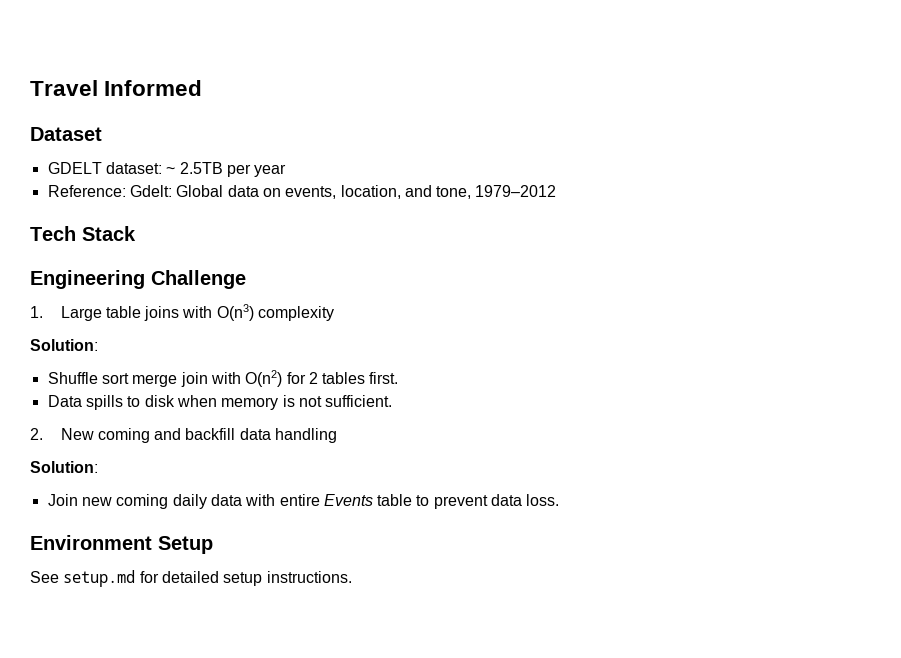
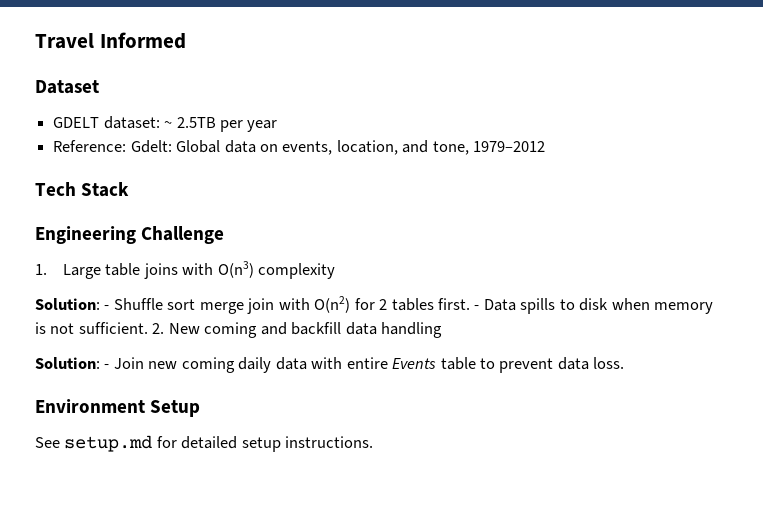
  1. Large table joins with O(n3) complexity
- Solution:
- Shuffle sort merge join with O(n2) for 2 tables first.
- Data spills to disk when memory is not sufficient.
- 2. New coming and backfill data handling
- Solution:
- Join new coming daily data with entire Events table to prevent data loss.
+ Solution: - Shuffle sort merge join with O(n2) for 2 tables first. - Data spills to disk when memory is not sufficient. 2. New coming and backfill data handling
+ Solution: - Join new coming daily data with entire Events table to prevent data loss.

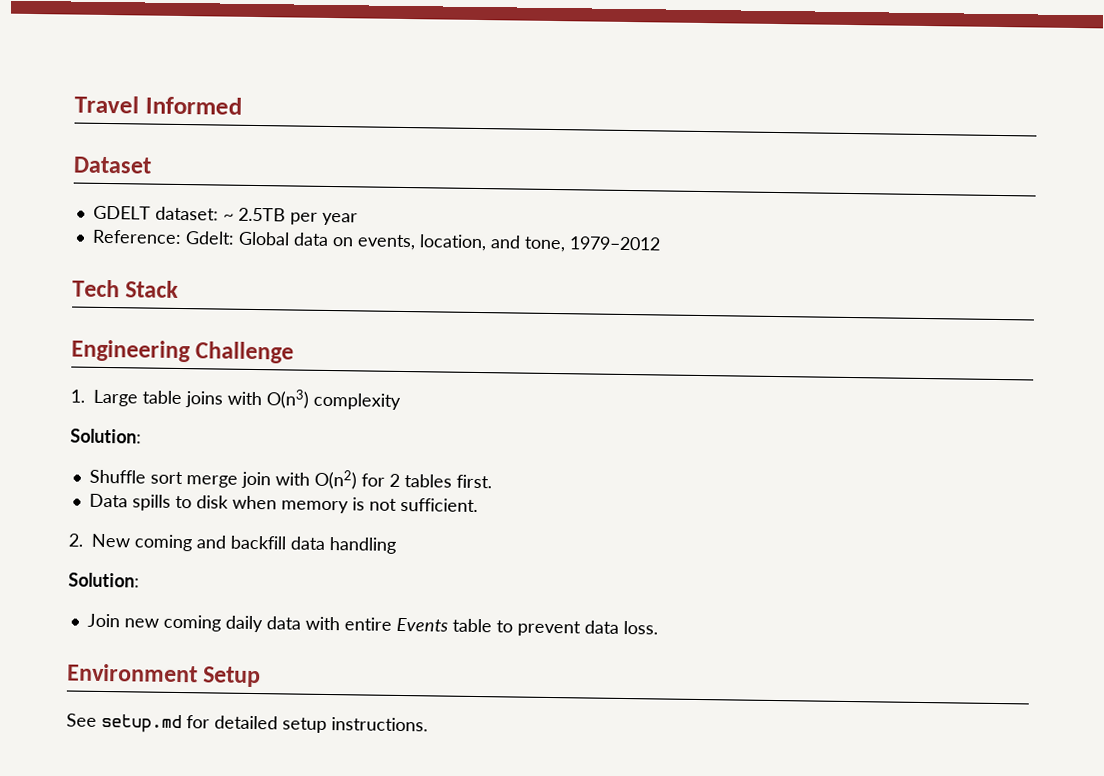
  1. Large table joins with O(n3) complexity
- Solution: - Shuffle sort merge join with O(n2) for 2 tables first. - Data spills to disk when memory is not sufficient. 2. New coming and backfill data handling
- Solution: - Join new coming daily data with entire Events table to prevent data loss.
+ Solution:
+ Shuffle sort merge join with O(n2) for 2 tables first.
+ Data spills to disk when memory is not sufficient.
+ 2. New coming and backfill data handling
+ Solution:
+ Join new coming daily data with entire Events table to prevent data loss.

